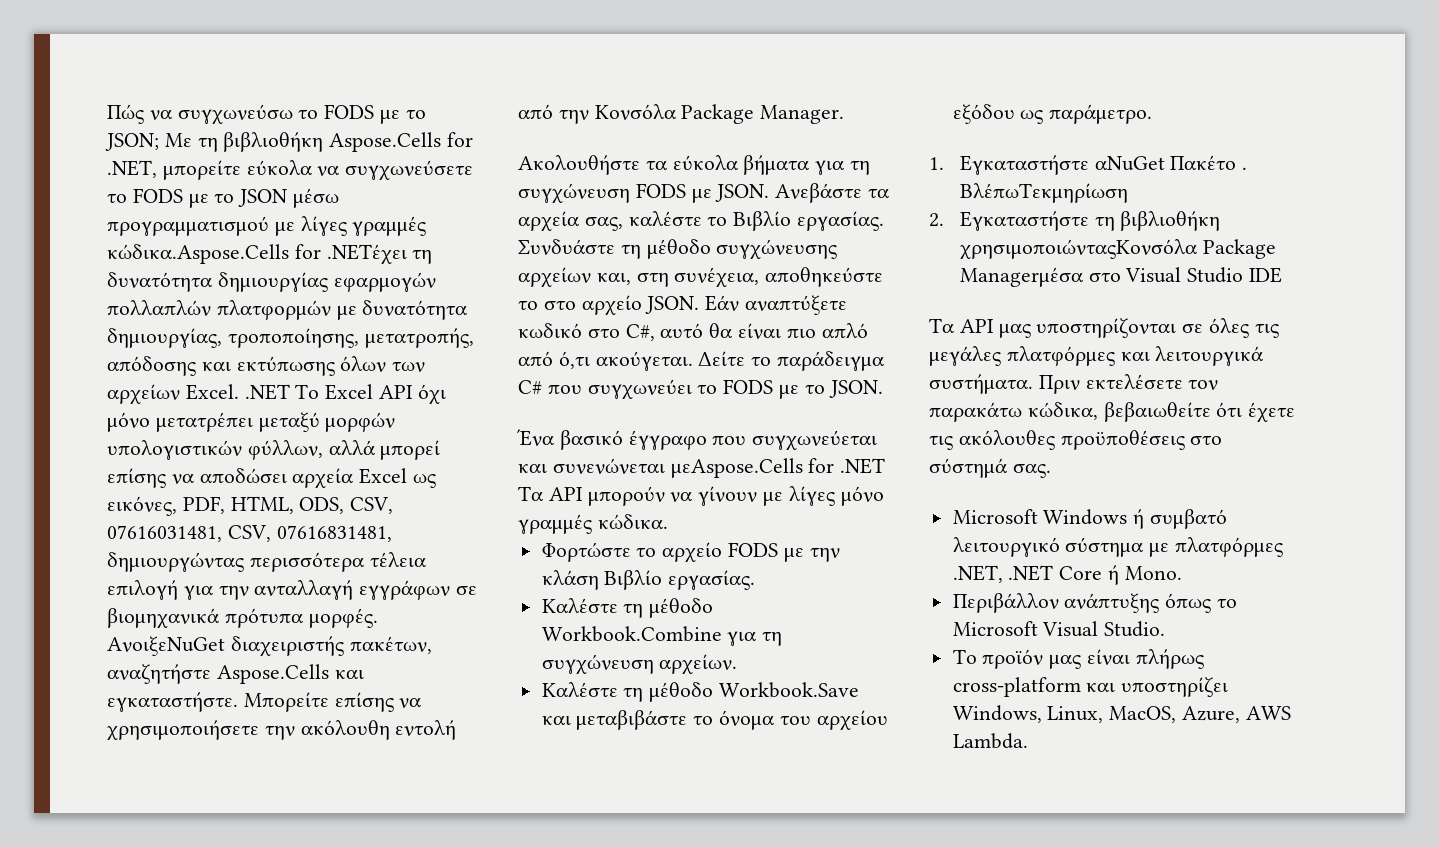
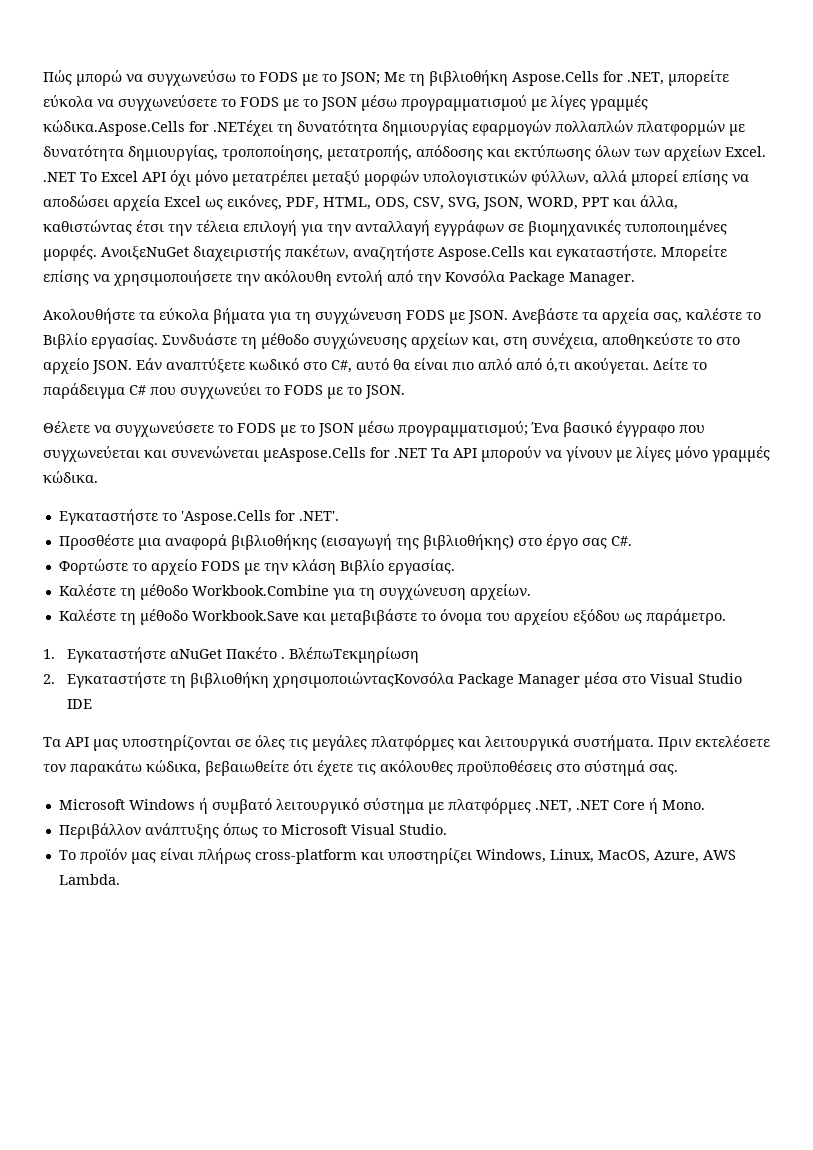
- Πώς να συγχωνεύσω το FODS με το JSON;
+ Πώς μπορώ να συγχωνεύσω το FODS με το JSON;
- Με τη βιβλιοθήκη Aspose.Cells for .NET, μπορείτε εύκολα να συγχωνεύσετε το FODS με το JSON μέσω προγραμματισμού με λίγες γραμμές κώδικα.Aspose.Cells for .NETέχει τη δυνατότητα δημιουργίας εφαρμογών πολλαπλών πλατφορμών με δυνατότητα δημιουργίας, τροποποίησης, μετατροπής, απόδοσης και εκτύπωσης όλων των αρχείων Excel. .NET Το Excel API όχι μόνο μετατρέπει μεταξύ μορφών υπολογιστικών φύλλων, αλλά μπορεί επίσης να αποδώσει αρχεία Excel ως εικόνες, PDF, HTML, ODS, CSV, 07616031481, CSV, 07616831481, δημιουργώντας περισσότερα τέλεια επιλογή για την ανταλλαγή εγγράφων σε βιομηχανικά πρότυπα μορφές.
+ Με τη βιβλιοθήκη Aspose.Cells for .NET, μπορείτε εύκολα να συγχωνεύσετε το FODS με το JSON μέσω προγραμματισμού με λίγες γραμμές κώδικα.Aspose.Cells for .NETέχει τη δυνατότητα δημιουργίας εφαρμογών πολλαπλών πλατφορμών με δυνατότητα δημιουργίας, τροποποίησης, μετατροπής, απόδοσης και εκτύπωσης όλων των αρχείων Excel. .NET Το Excel API όχι μόνο μετατρέπει μεταξύ μορφών υπολογιστικών φύλλων, αλλά μπορεί επίσης να αποδώσει αρχεία Excel ως εικόνες, PDF, HTML, ODS, CSV, SVG, JSON, WORD, PPT και άλλα, καθιστώντας έτσι την τέλεια επιλογή για την ανταλλαγή εγγράφων σε βιομηχανικές τυποποιημένες μορφές.
- Ένα βασικό έγγραφο που συγχωνεύεται και συνενώνεται μεAspose.Cells for .NET Τα API μπορούν να γίνουν με λίγες μόνο γραμμές κώδικα.
+ Θέλετε να συγχωνεύσετε το FODS με το JSON μέσω προγραμματισμού; Ένα βασικό έγγραφο που συγχωνεύεται και συνενώνεται μεAspose.Cells for .NET Τα API μπορούν να γίνουν με λίγες μόνο γραμμές κώδικα.
+ Εγκαταστήστε το 'Aspose.Cells for .NET'.
+ Προσθέστε μια αναφορά βιβλιοθήκης (εισαγωγή της βιβλιοθήκης) στο έργο σας C#.
- 2. Εγκαταστήστε τη βιβλιοθήκη χρησιμοποιώνταςΚονσόλα Package Managerμέσα στο Visual Studio IDE
+ 2. Εγκαταστήστε τη βιβλιοθήκη χρησιμοποιώνταςΚονσόλα Package Manager μέσα στο Visual Studio IDE

